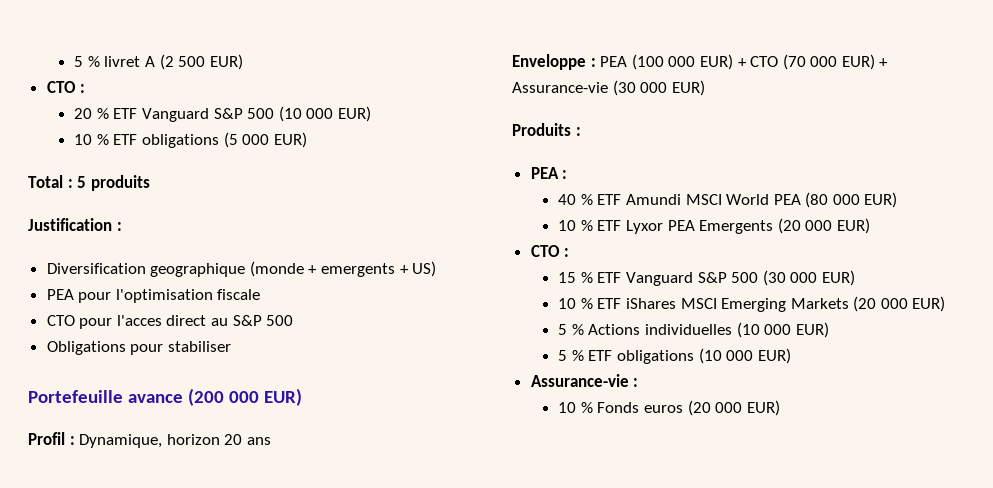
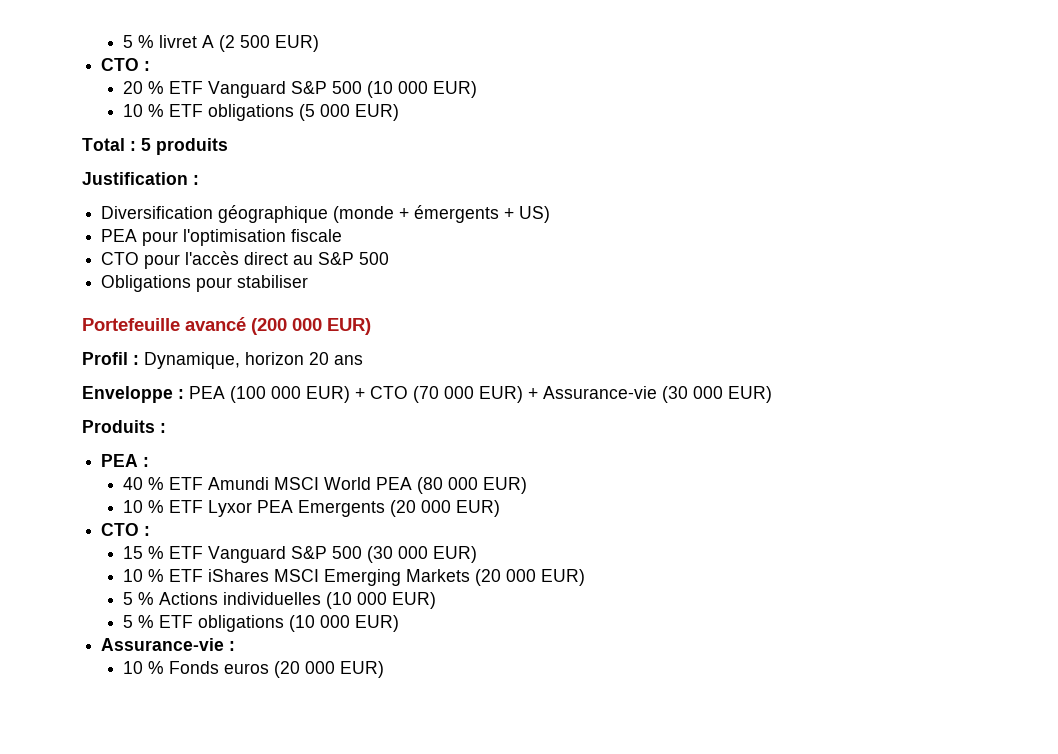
- Diversification geographique (monde + emergents + US)
+ Diversification géographique (monde + émergents + US)
- CTO pour l'acces direct au S&P 500
+ CTO pour l'accès direct au S&P 500
- Portefeuille avance (200 000 EUR)
+ Portefeuille avancé (200 000 EUR)

